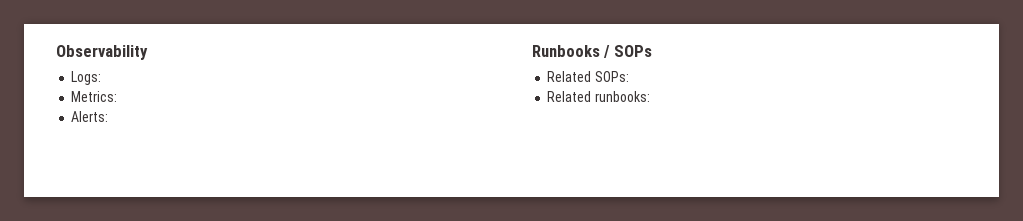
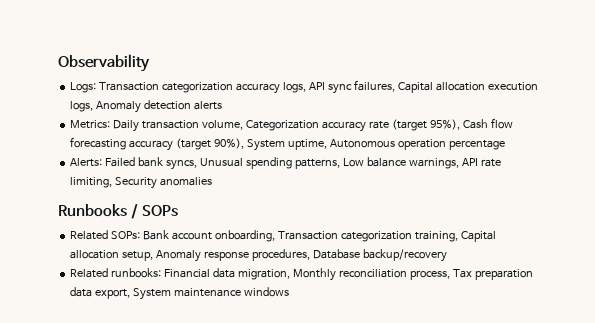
- Logs:
- Metrics:
- Alerts:
+ Logs: Transaction categorization accuracy logs, API sync failures, Capital allocation execution logs, Anomaly detection alerts
+ Metrics: Daily transaction volume, Categorization accuracy rate (target 95%), Cash flow forecasting accuracy (target 90%), System uptime, Autonomous operation percentage
+ Alerts: Failed bank syncs, Unusual spending patterns, Low balance warnings, API rate limiting, Security anomalies
- Related SOPs:
- Related runbooks:
+ Related SOPs: Bank account onboarding, Transaction categorization training, Capital allocation setup, Anomaly response procedures, Database backup/recovery
+ Related runbooks: Financial data migration, Monthly reconciliation process, Tax preparation data export, System maintenance windows

